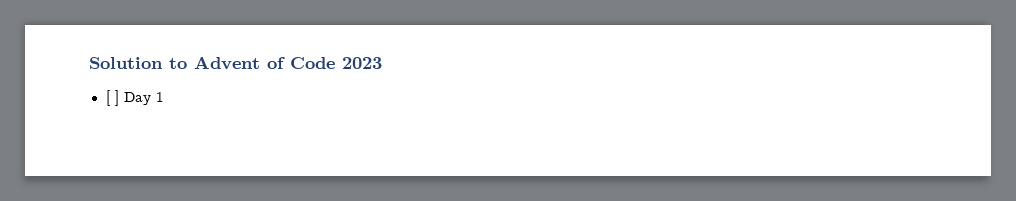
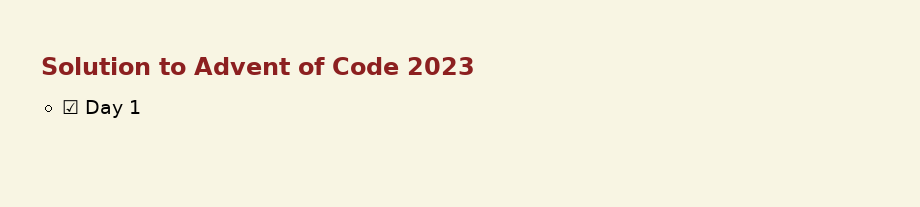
- [ ] Day 1
+ ☑ Day 1

